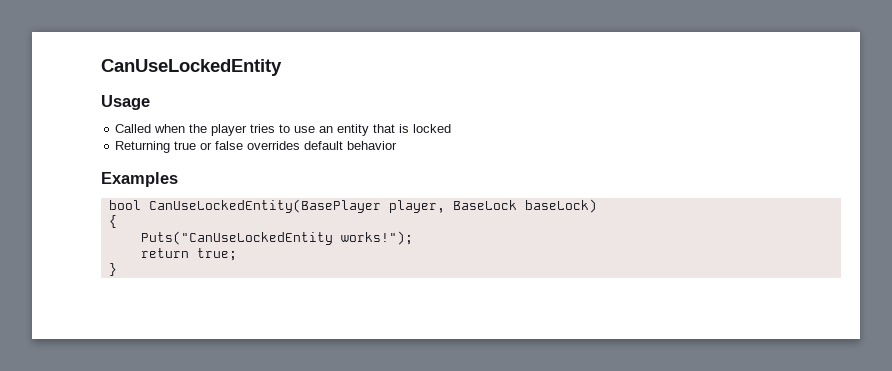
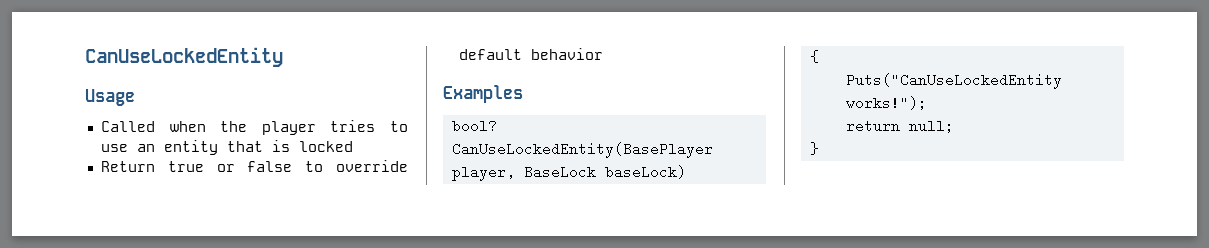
- Returning true or false overrides default behavior
+ Return true or false to override default behavior
- bool CanUseLockedEntity(BasePlayer player, BaseLock baseLock)
+ bool? CanUseLockedEntity(BasePlayer player, BaseLock baseLock)
- return true;
+ return null;

